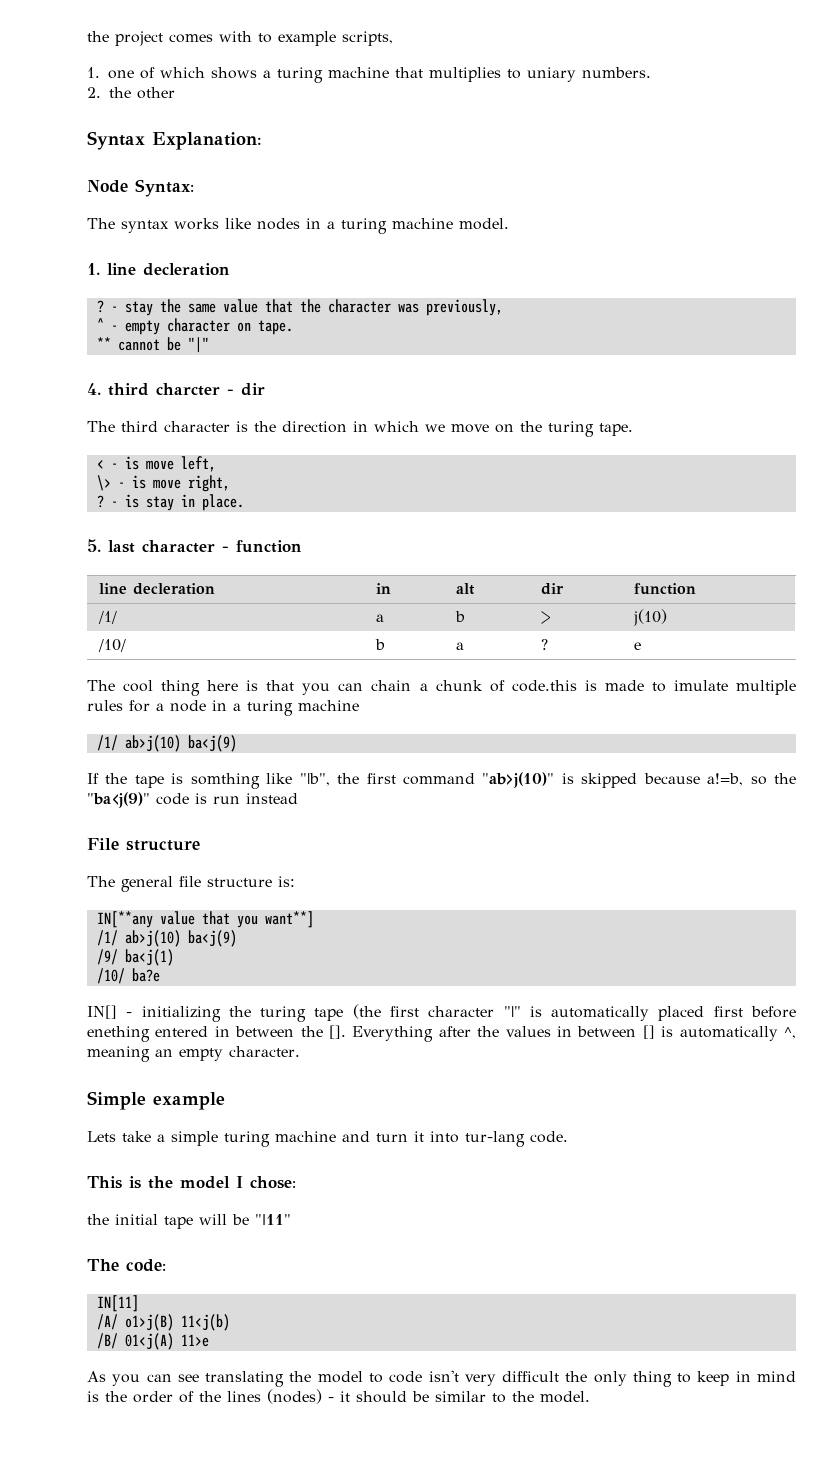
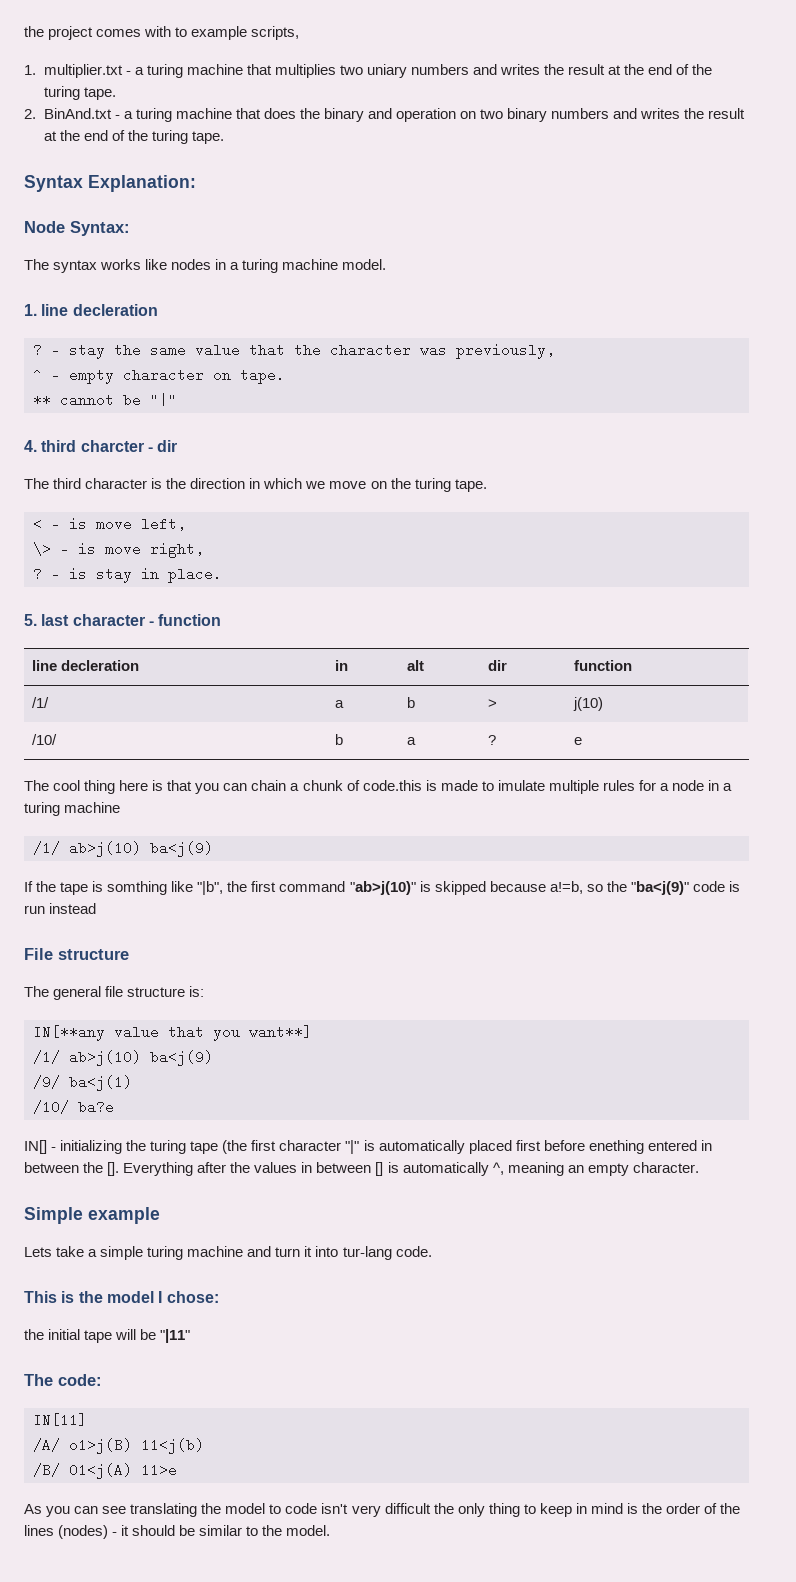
- 1. one of which shows a turing machine that multiplies to uniary numbers.
- 2. the other
+ 1. multiplier.txt - a turing machine that multiplies two uniary numbers and writes the result at the end of the turing tape.
+ 2. BinAnd.txt - a turing machine that does the binary and operation on two binary numbers and writes the result at the end of the turing tape.

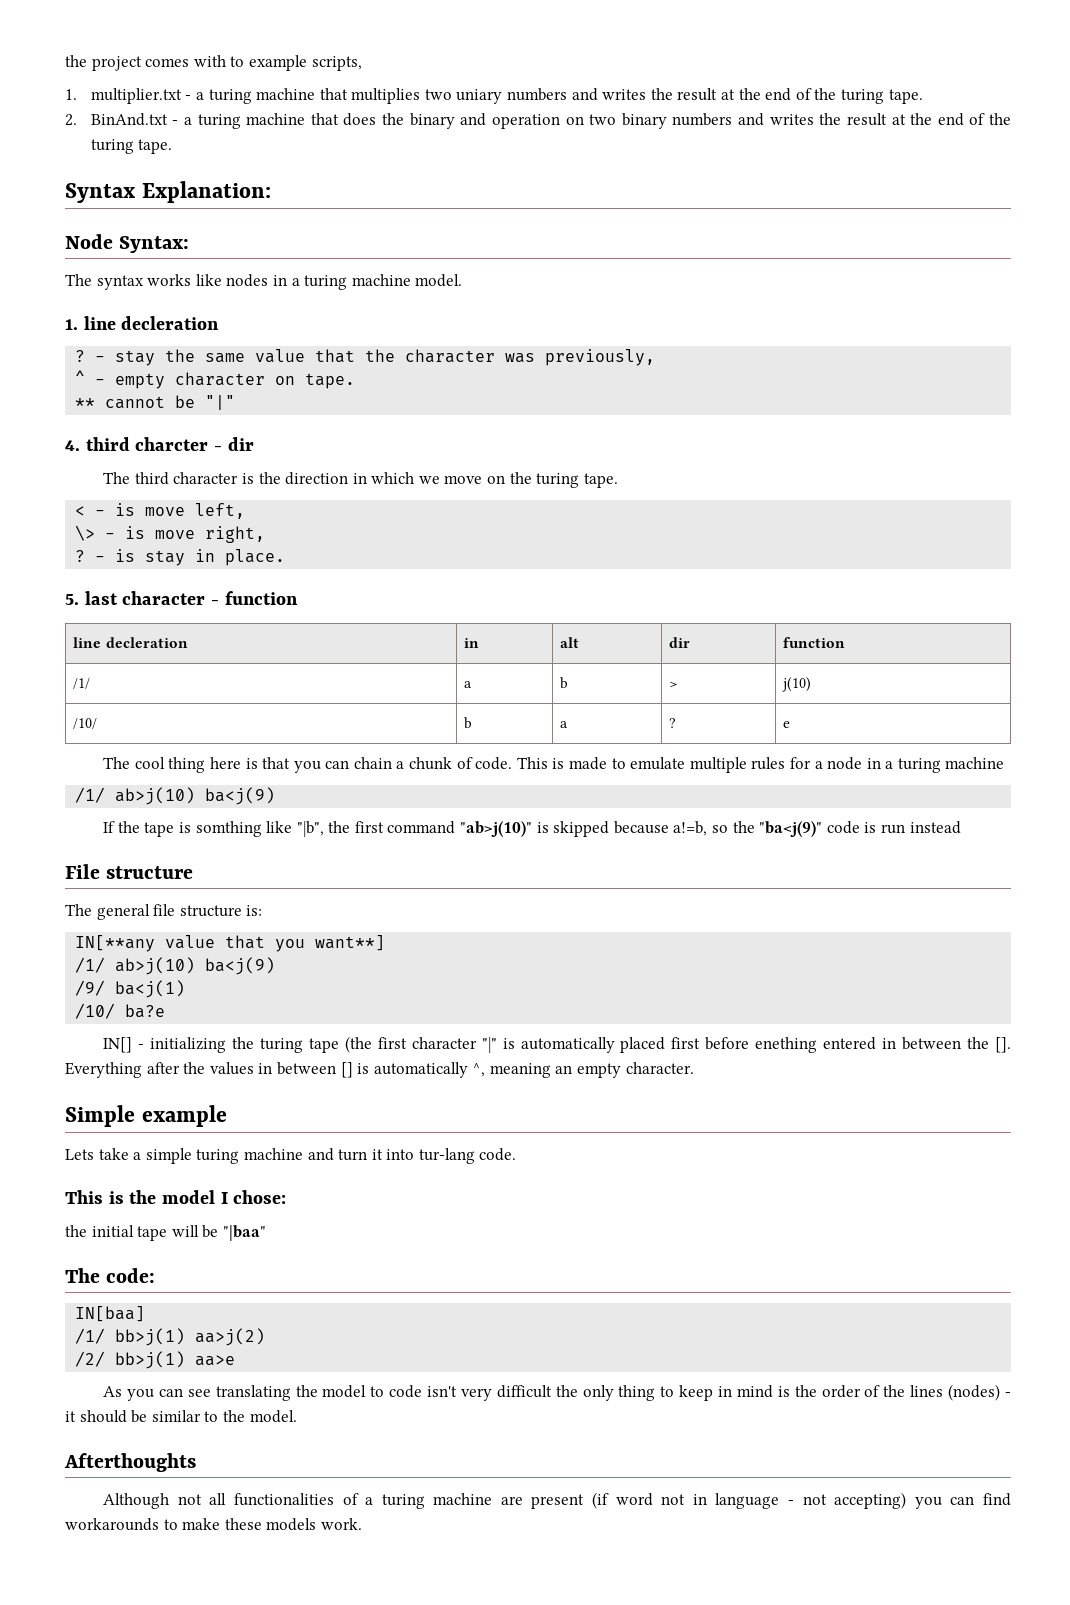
- The cool thing here is that you can chain a chunk of code.this is made to imulate multiple rules for a node in a turing machine
+ The cool thing here is that you can chain a chunk of code. This is made to emulate multiple rules for a node in a turing machine
- the initial tape will be "|11"
+ the initial tape will be "|baa"
- IN[11]
- /A/ o1>j(B) 11<j(b)
- /B/ 01<j(A) 11>e
+ IN[baa]
+ /1/ bb>j(1) aa>j(2)
+ /2/ bb>j(1) aa>e
+ Afterthoughts
+ Although not all functionalities of a turing machine are present (if word not in language - not accepting) you can find workarounds to make these models work.

